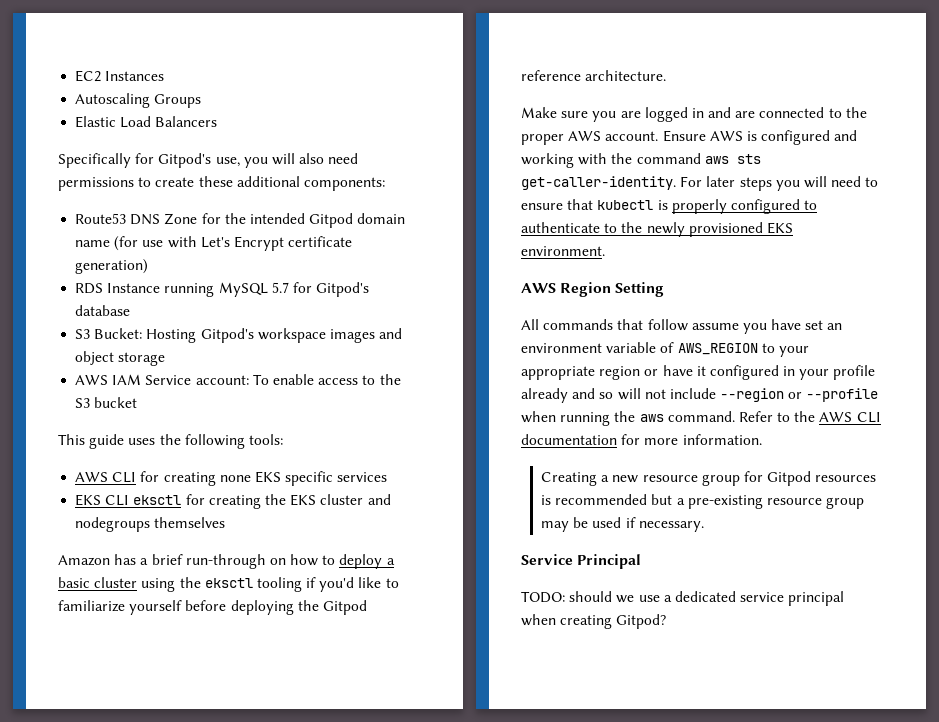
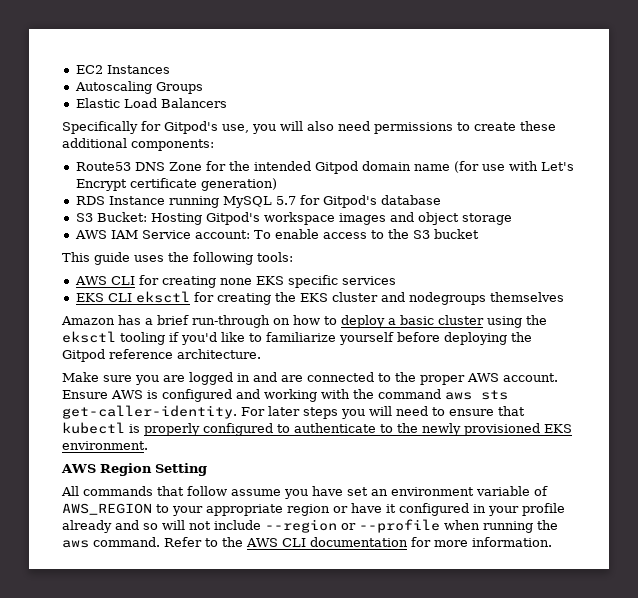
- Creating a new resource group for Gitpod resources is recommended but a pre-existing resource group may be used if necessary.
- Service Principal
- TODO: should we use a dedicated service principal when creating Gitpod?

